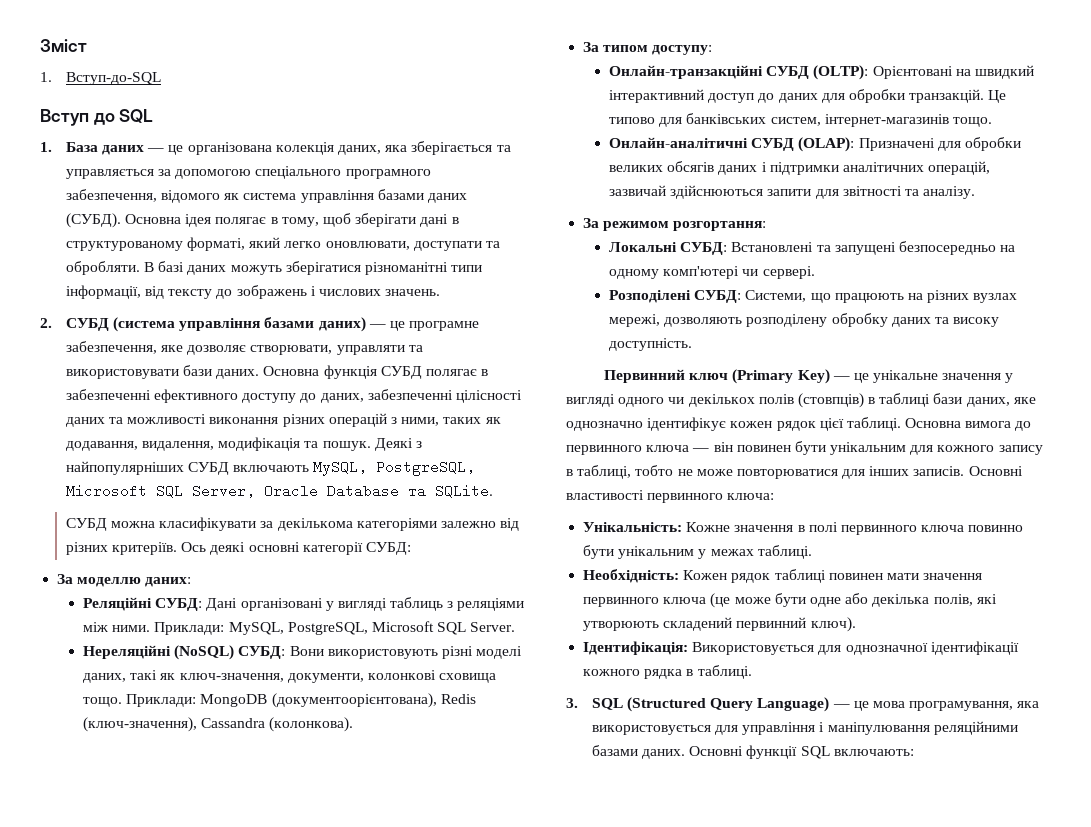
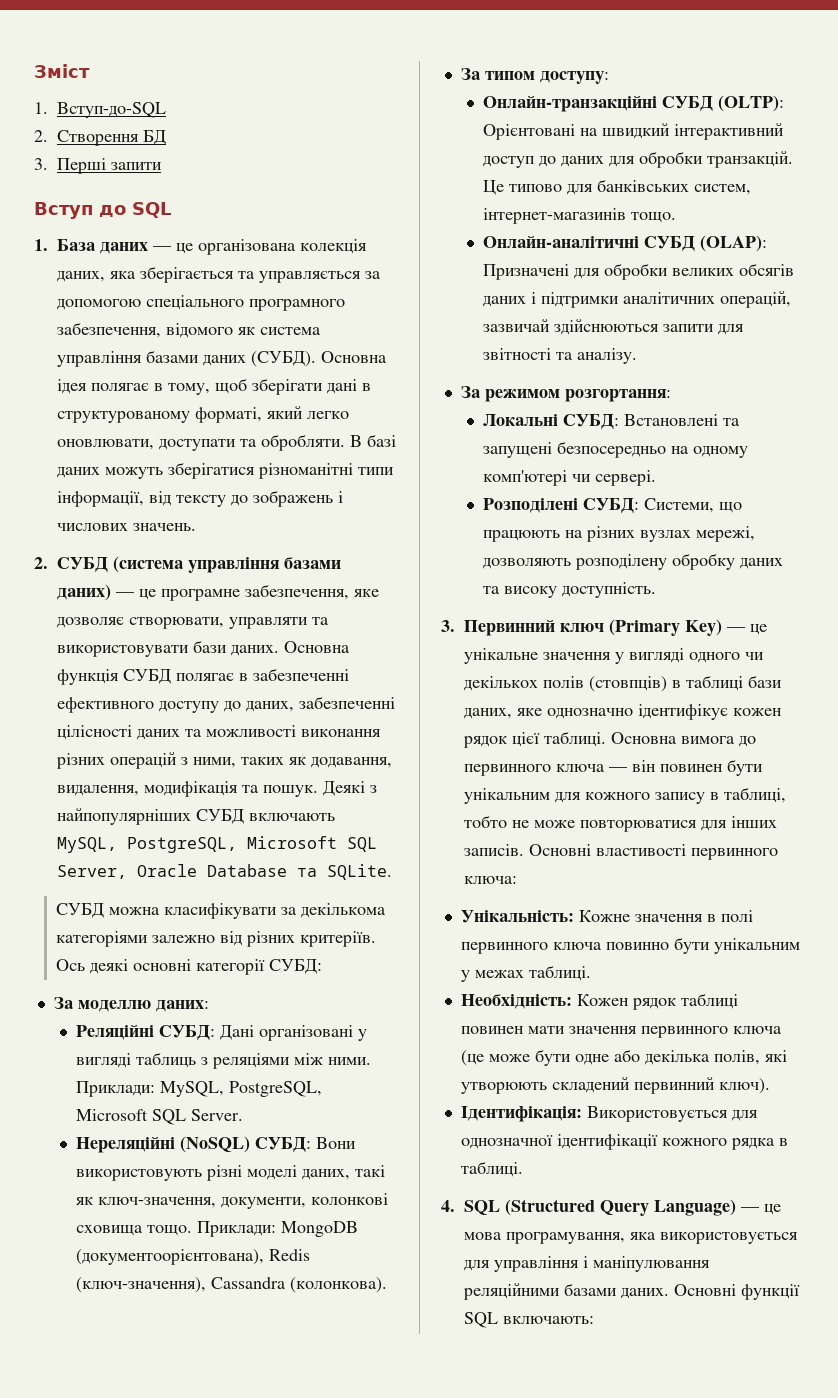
+ 2. Створення БД
+ 3. Перші запити
- Первинний ключ (Primary Key) — це унікальне значення у вигляді одного чи декількох полів (стовпців) в таблиці бази даних, яке однозначно ідентифікує кожен рядок цієї таблиці.
+ 3. Первинний ключ (Primary Key) — це унікальне значення у вигляді одного чи декількох полів (стовпців) в таблиці бази даних, яке однозначно ідентифікує кожен рядок цієї таблиці.
- 3. SQL (Structured Query Language) — це мова програмування, яка використовується для управління і маніпулювання реляційними базами даних.
+ 4. SQL (Structured Query Language) — це мова програмування, яка використовується для управління і маніпулювання реляційними базами даних.

